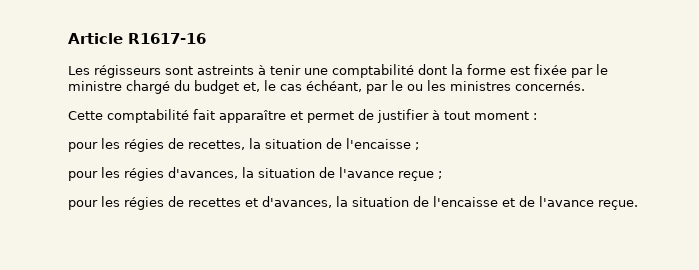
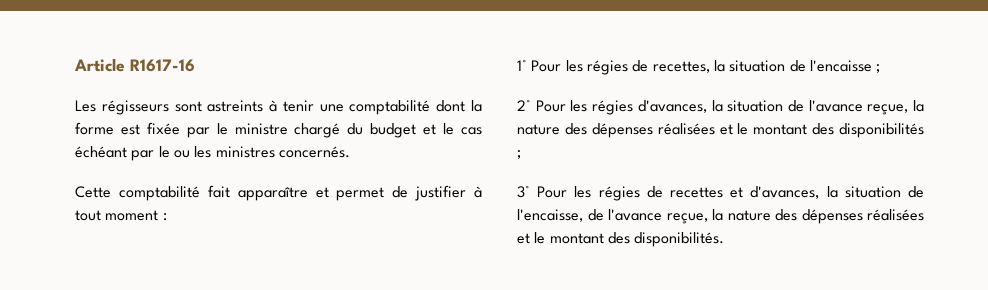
- Les régisseurs sont astreints à tenir une comptabilité dont la forme est fixée par le ministre chargé du budget et, le cas échéant, par le ou les ministres concernés.
+ Les régisseurs sont astreints à tenir une comptabilité dont la forme est fixée par le ministre chargé du budget et le cas échéant par le ou les ministres concernés.
- pour les régies de recettes, la situation de l'encaisse ;
+ 1° Pour les régies de recettes, la situation de l'encaisse ;
- pour les régies d'avances, la situation de l'avance reçue ;
- pour les régies de recettes et d'avances, la situation de l'encaisse et de l'avance reçue.
+ 2° Pour les régies d'avances, la situation de l'avance reçue, la nature des dépenses réalisées et le montant des disponibilités ;
+ 3° Pour les régies de recettes et d'avances, la situation de l'encaisse, de l'avance reçue, la nature des dépenses réalisées et le montant des disponibilités.

